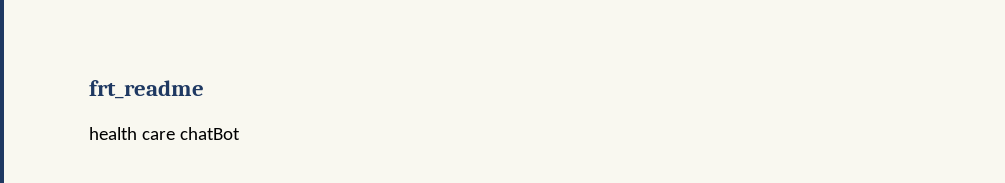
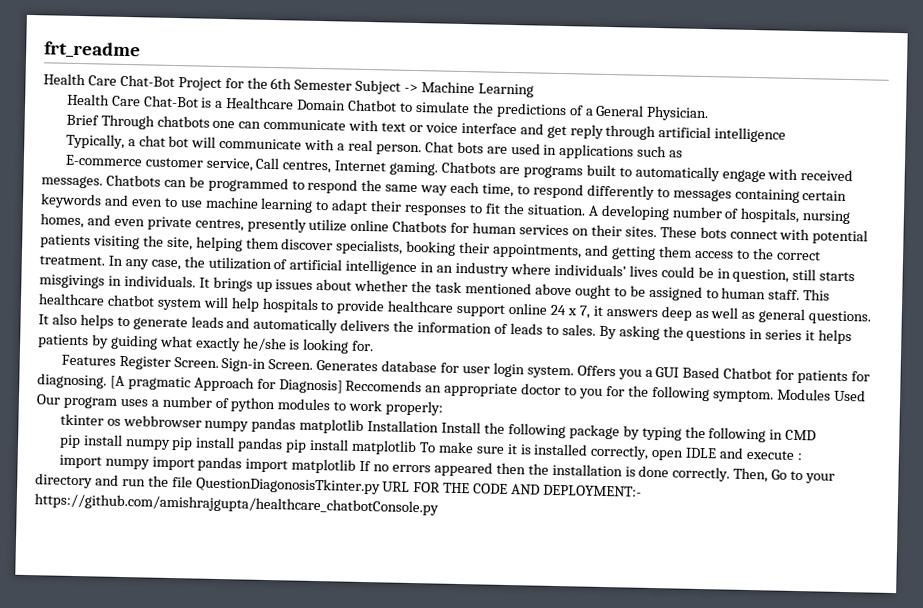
- health care chatBot
+ Health Care Chat-Bot Project for the 6th Semester Subject -> Machine Learning
+ Health Care Chat-Bot is a Healthcare Domain Chatbot to simulate the predictions of a General Physician.
+ Brief Through chatbots one can communicate with text or voice interface and get reply through artificial intelligence
+ Typically, a chat bot will communicate with a real person. Chat bots are used in applications such as
+ E-commerce customer service, Call centres, Internet gaming. Chatbots are programs built to automatically engage with received messages. Chatbots can be programmed to respond the same way each time, to respond differently to messages containing certain keywords and even to use machine learning to adapt their responses to fit the situation. A developing number of hospitals, nursing homes, and even private centres, presently utilize online Chatbots for human services on their sites. These bots connect with potential patients visiting the site, helping them discover specialists, booking their appointments, and getting them access to the correct treatment. In any case, the utilization of artificial intelligence in an industry where individuals’ lives could be in question, still starts misgivings in individuals. It brings up issues about whether the task mentioned above ought to be assigned to human staff. This healthcare chatbot system will help hospitals to provide healthcare support online 24 x 7, it answers deep as well as general questions. It also helps to generate leads and automatically delivers the information of leads to sales. By asking the questions in series it helps patients by guiding what exactly he/she is looking for.
+ Features Register Screen. Sign-in Screen. Generates database for user login system. Offers you a GUI Based Chatbot for patients for diagnosing. [A pragmatic Approach for Diagnosis] Reccomends an appropriate doctor to you for the following symptom. Modules Used Our program uses a number of python modules to work properly:
+ tkinter os webbrowser numpy pandas matplotlib Installation Install the following package by typing the following in CMD
+ pip install numpy pip install pandas pip install matplotlib To make sure it is installed correctly, open IDLE and execute :
+ import numpy import pandas import matplotlib If no errors appeared then the installation is done correctly. Then, Go to your directory and run the file QuestionDiagonosisTkinter.py URL FOR THE CODE AND DEPLOYMENT:- https://github.com/amishrajgupta/healthcare_chatbotConsole.py

